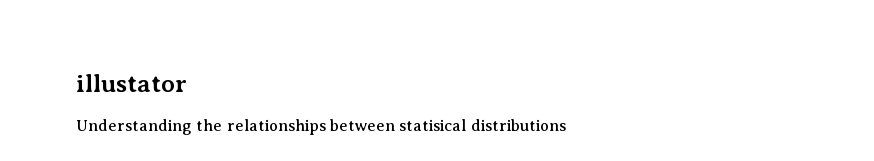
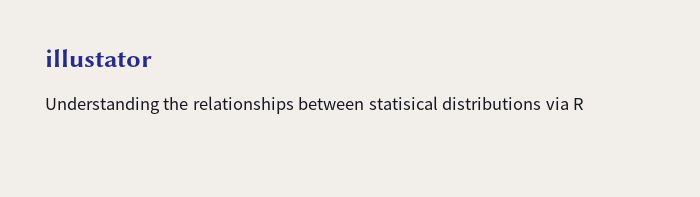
- Understanding the relationships between statisical distributions
+ Understanding the relationships between statisical distributions via R

